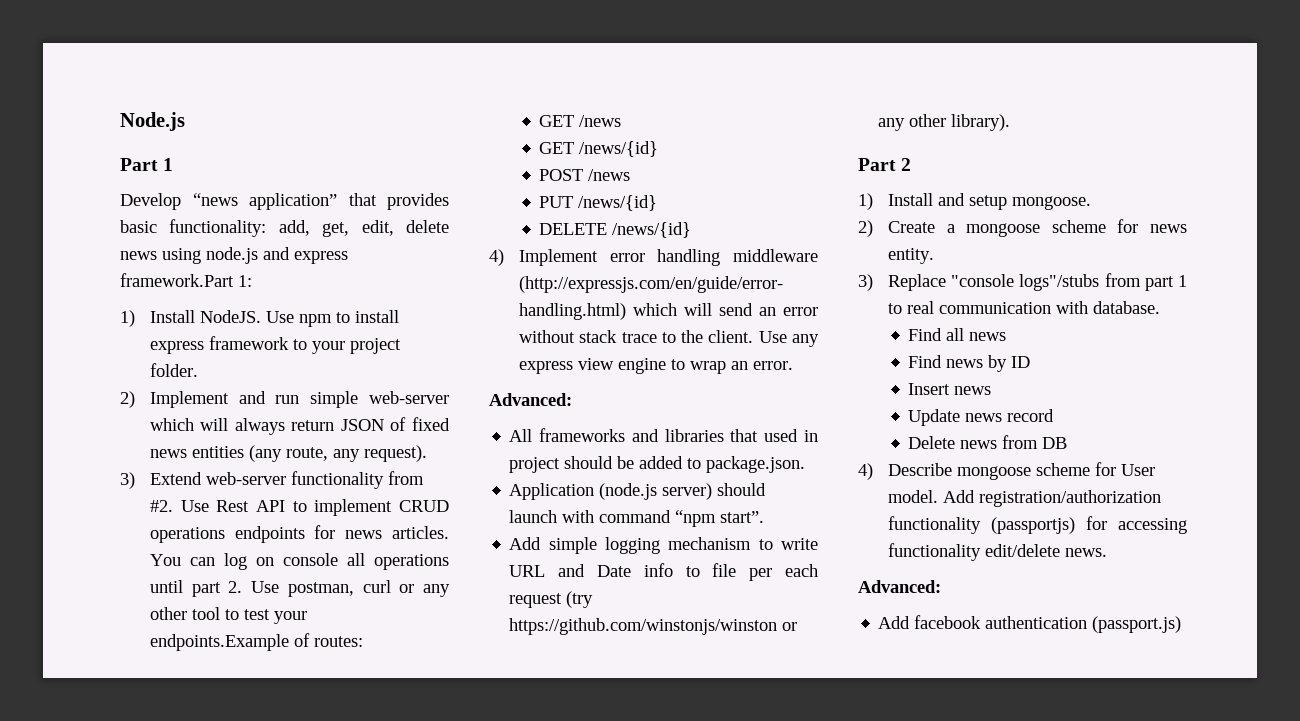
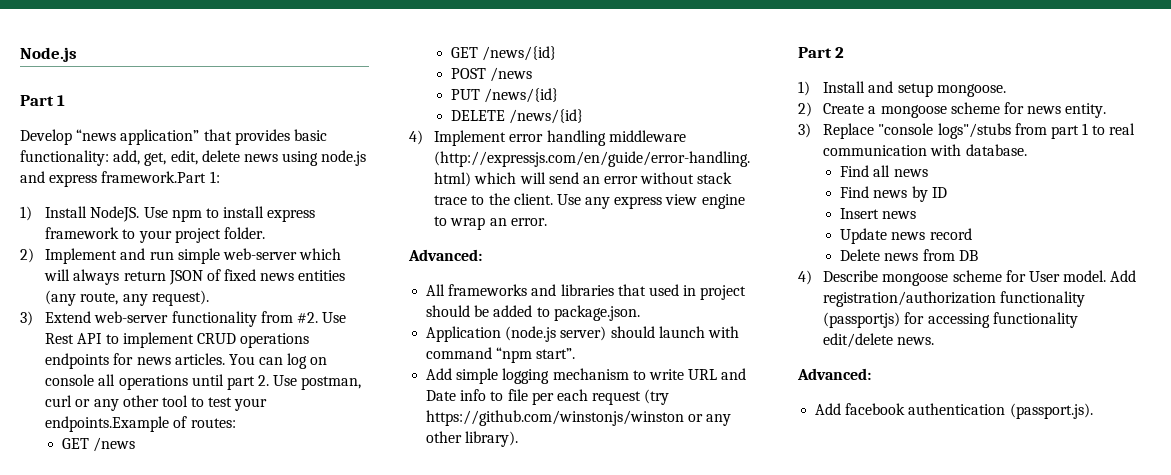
- Add facebook authentication (passport.js)
+ Add facebook authentication (passport.js).

